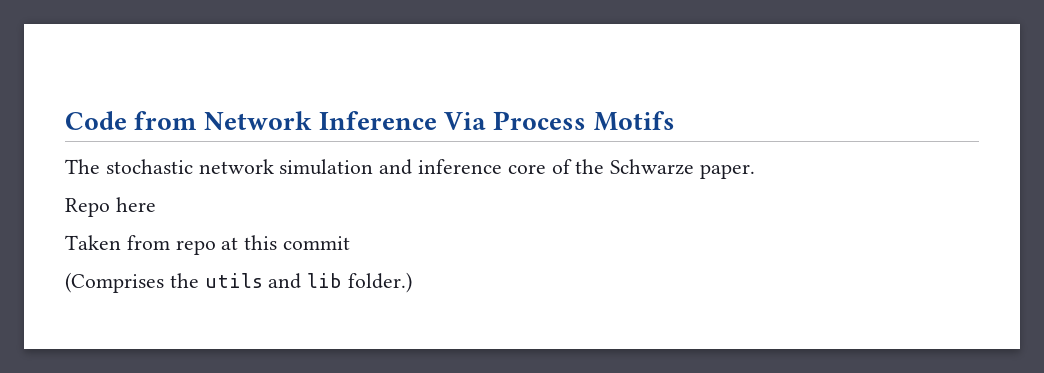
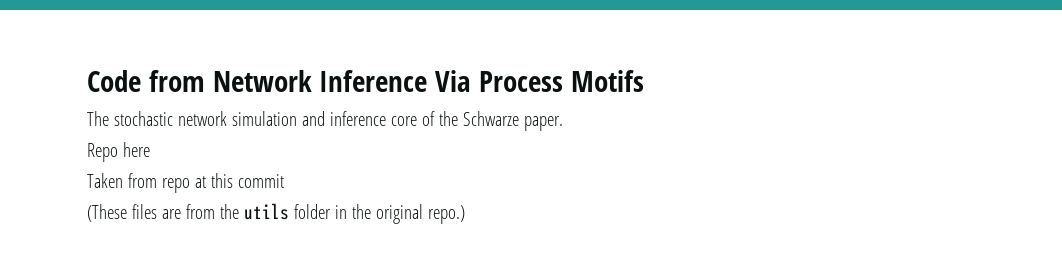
- (Comprises the utils and lib folder.)
+ (These files are from the utils folder in the original repo.)

